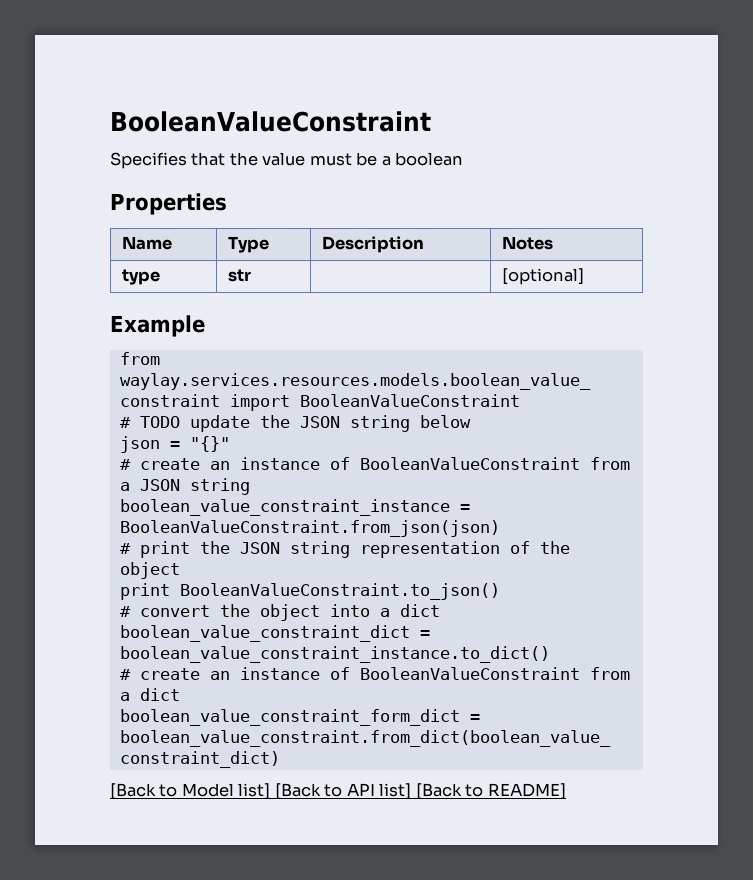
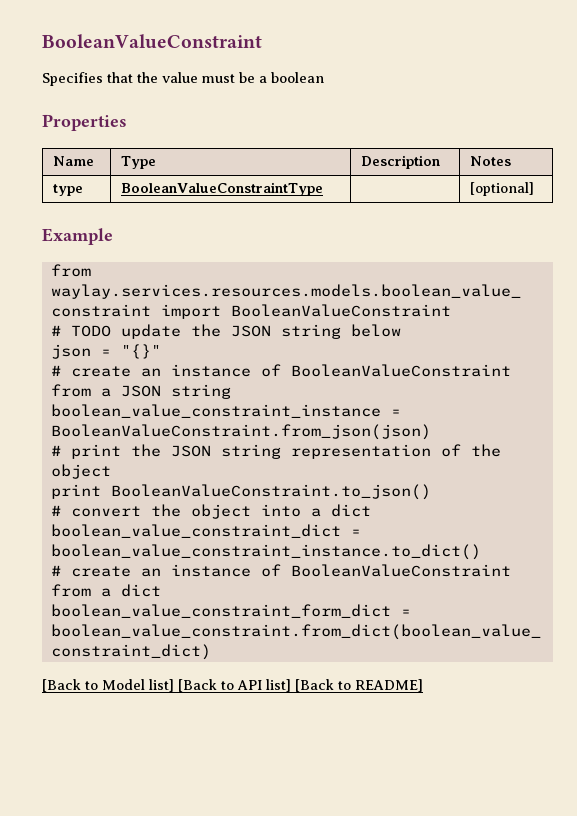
- type | str | | [optional]
+ type | BooleanValueConstraintType | | [optional]

